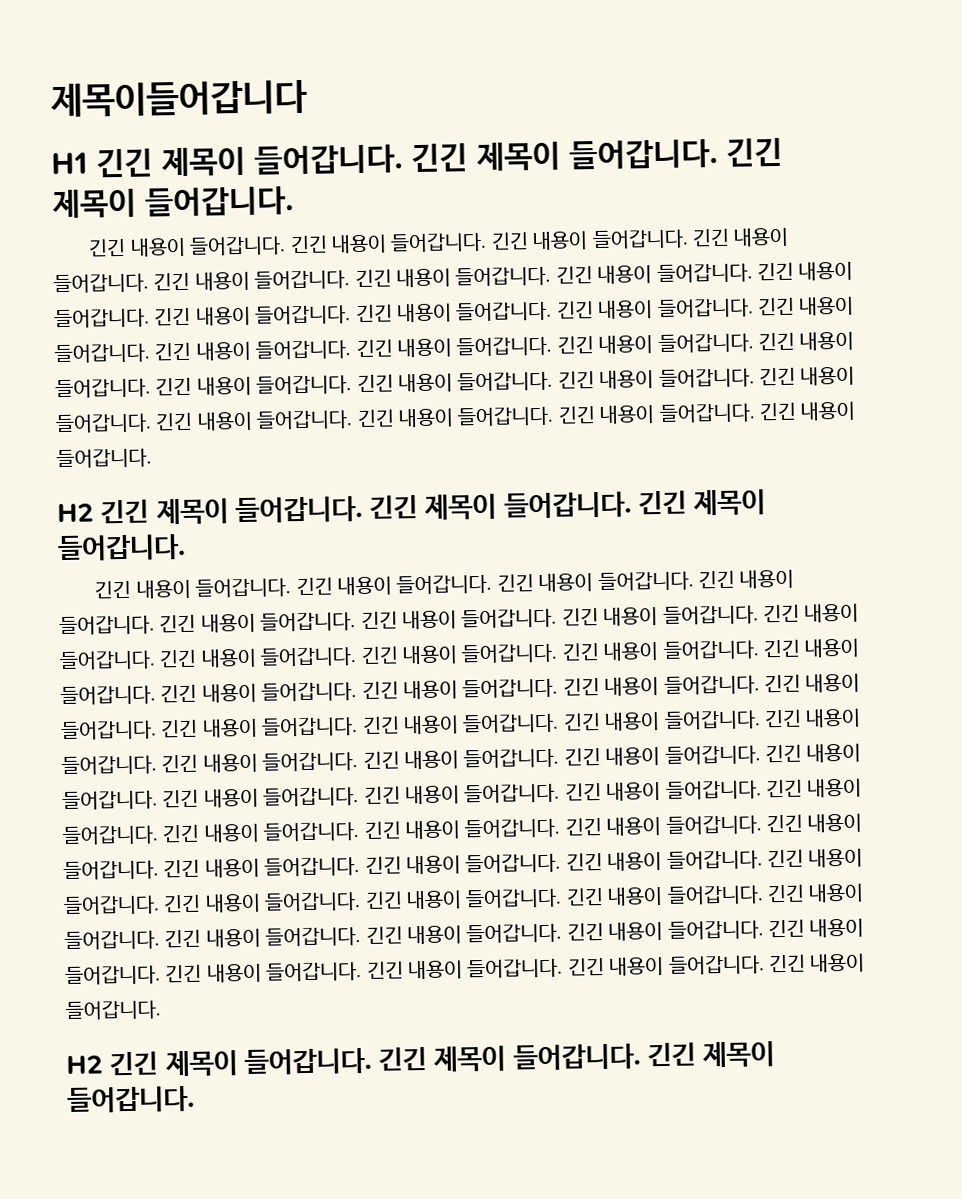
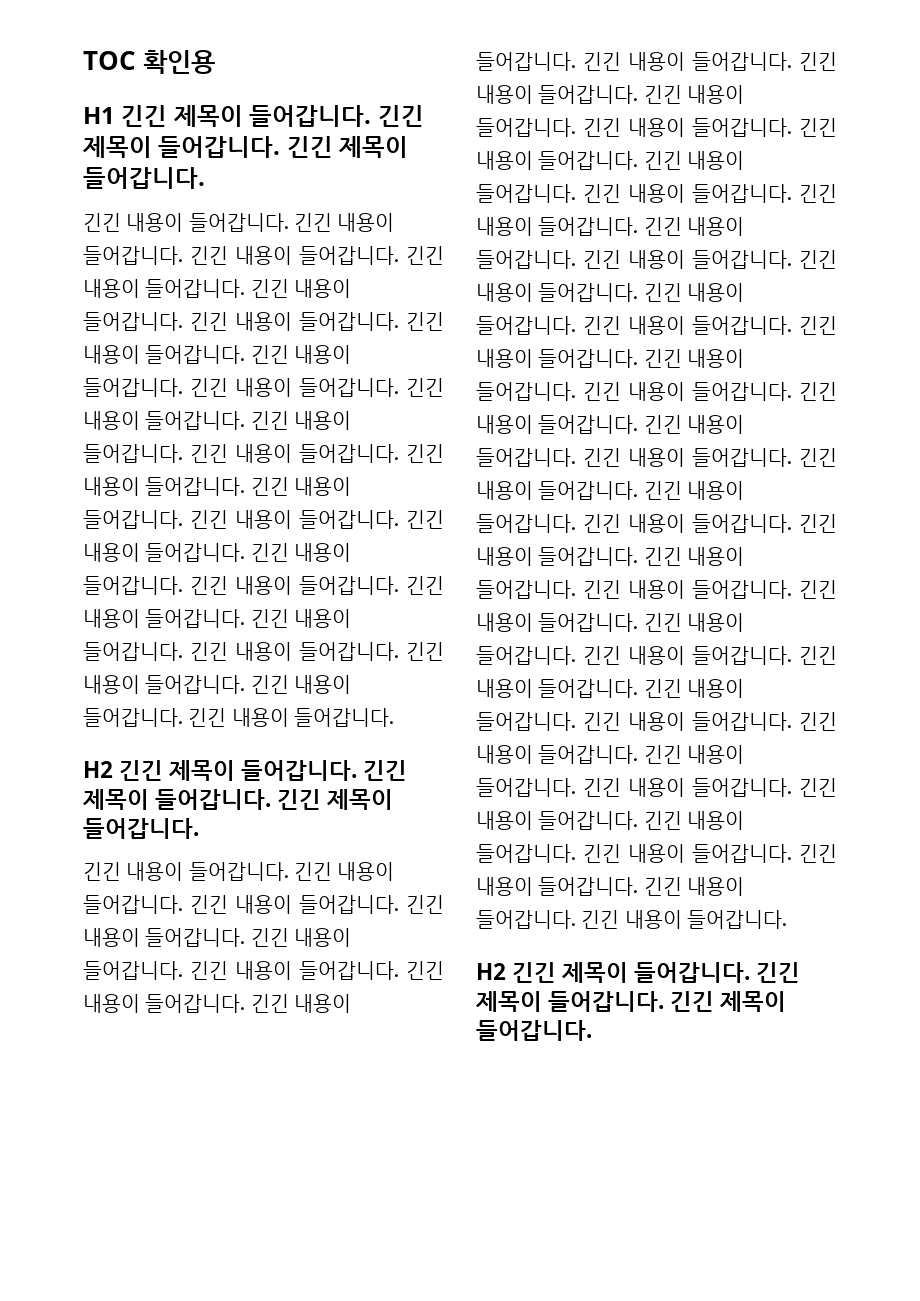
- 제목이들어갑니다
+ TOC 확인용

